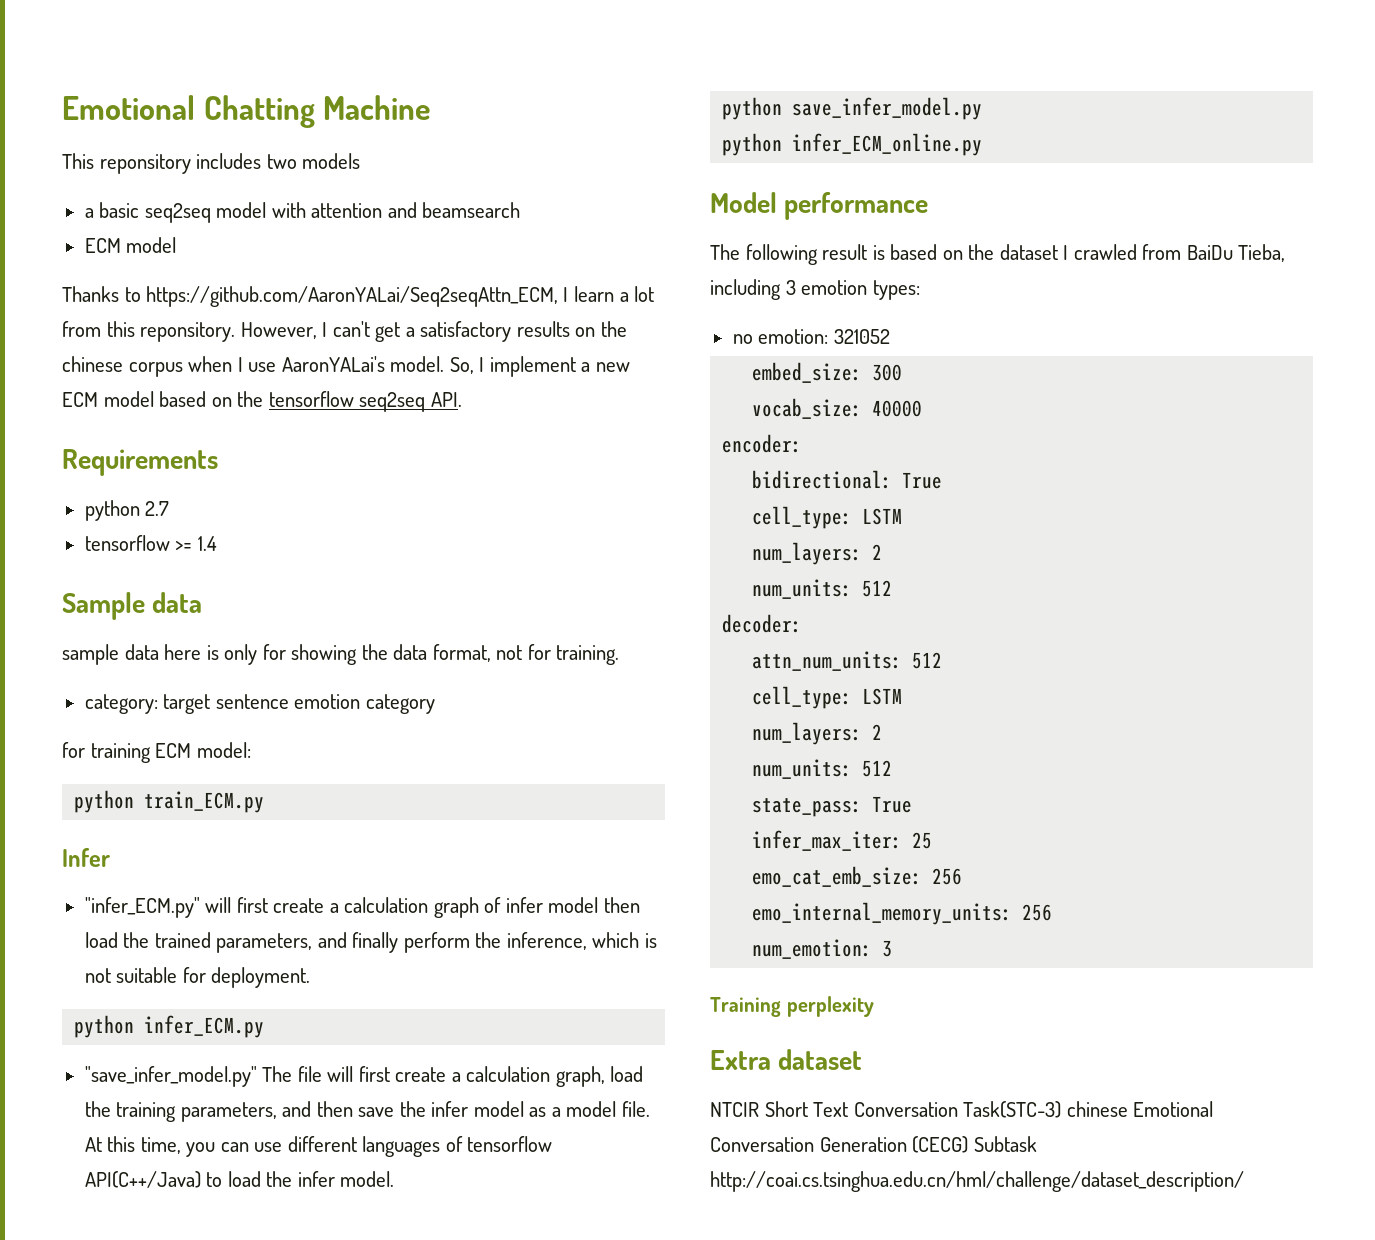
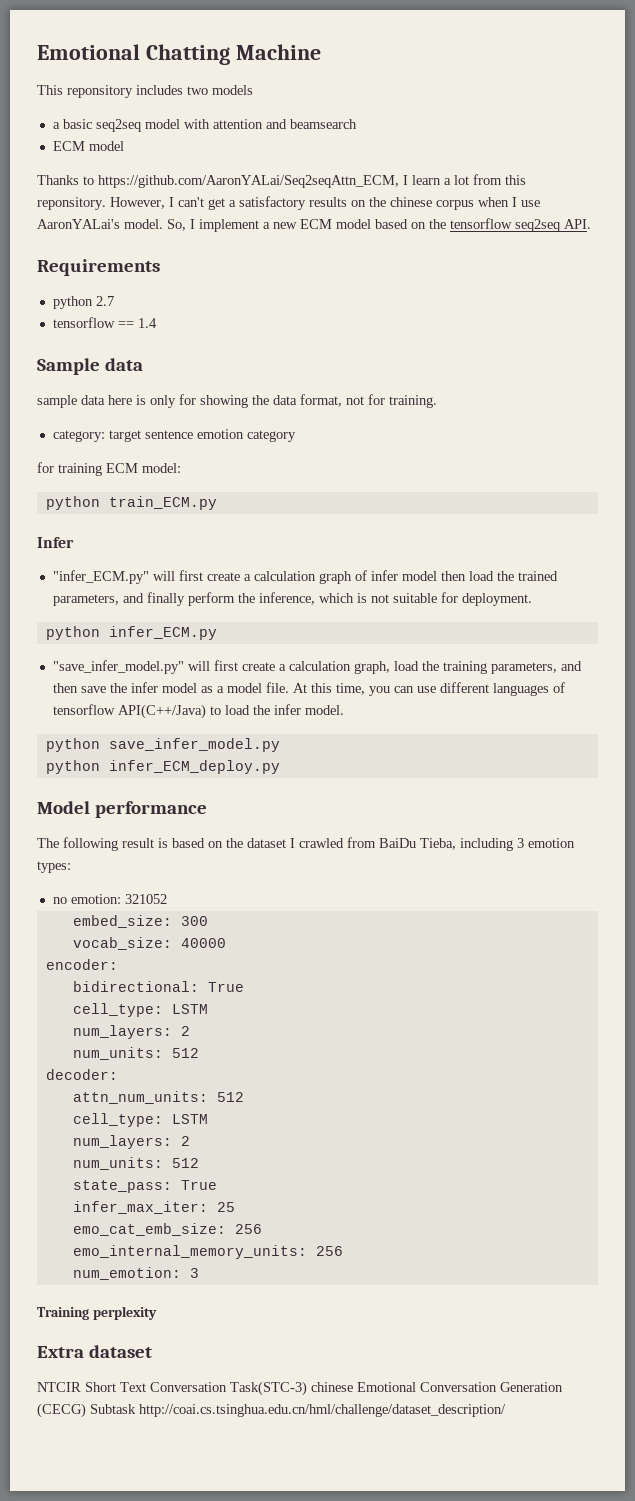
- tensorflow >= 1.4
+ tensorflow == 1.4
- "save_infer_model.py" The file will first create a calculation graph, load the training parameters, and then save the infer model as a model file.
+ "save_infer_model.py" will first create a calculation graph, load the training parameters, and then save the infer model as a model file.
- python infer_ECM_online.py
+ python infer_ECM_deploy.py

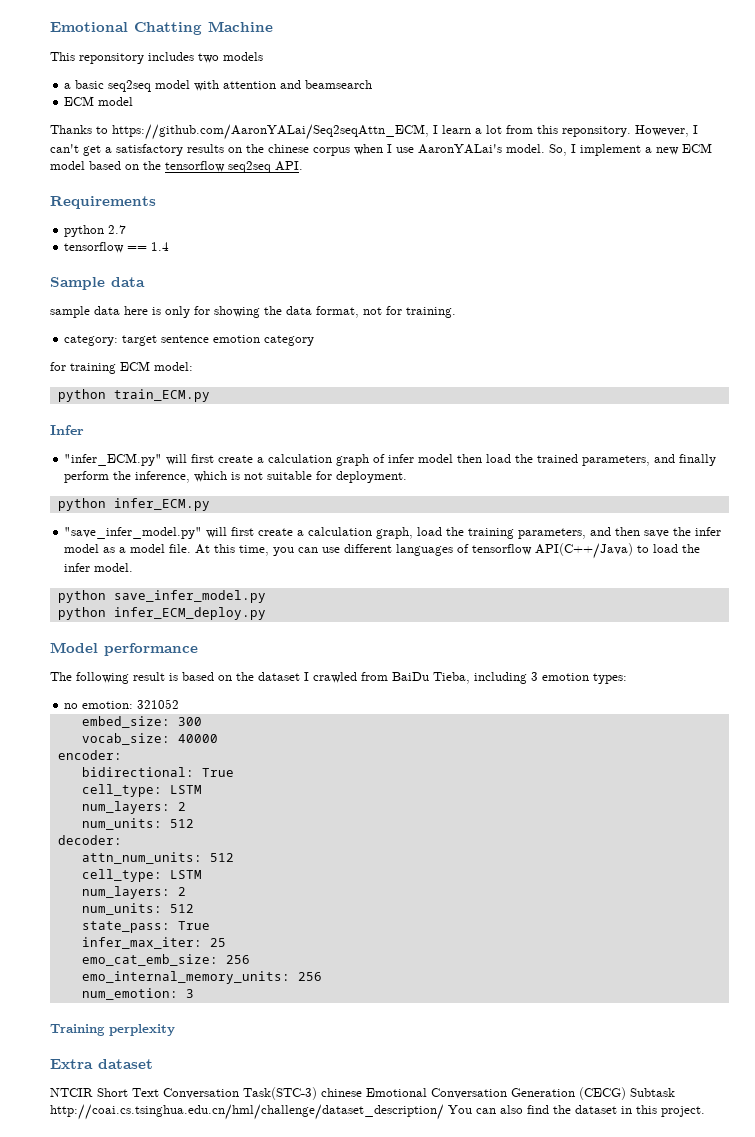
- NTCIR Short Text Conversation Task(STC-3) chinese Emotional Conversation Generation (CECG) Subtask http://coai.cs.tsinghua.edu.cn/hml/challenge/dataset_description/
+ NTCIR Short Text Conversation Task(STC-3) chinese Emotional Conversation Generation (CECG) Subtask http://coai.cs.tsinghua.edu.cn/hml/challenge/dataset_description/ You can also find the dataset in this project.

